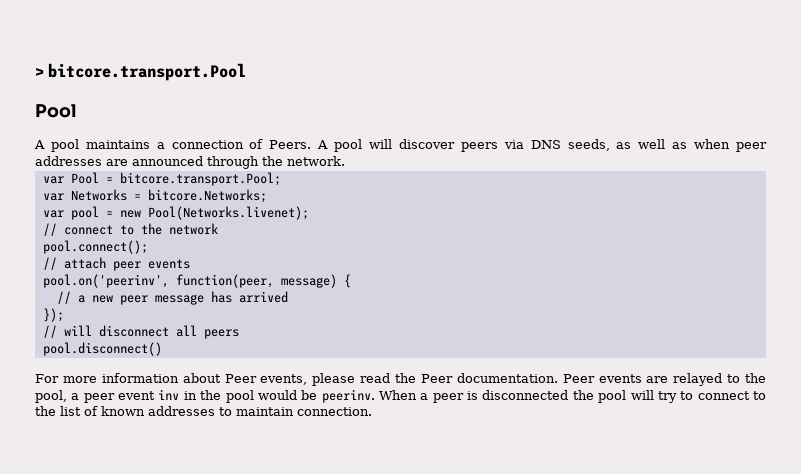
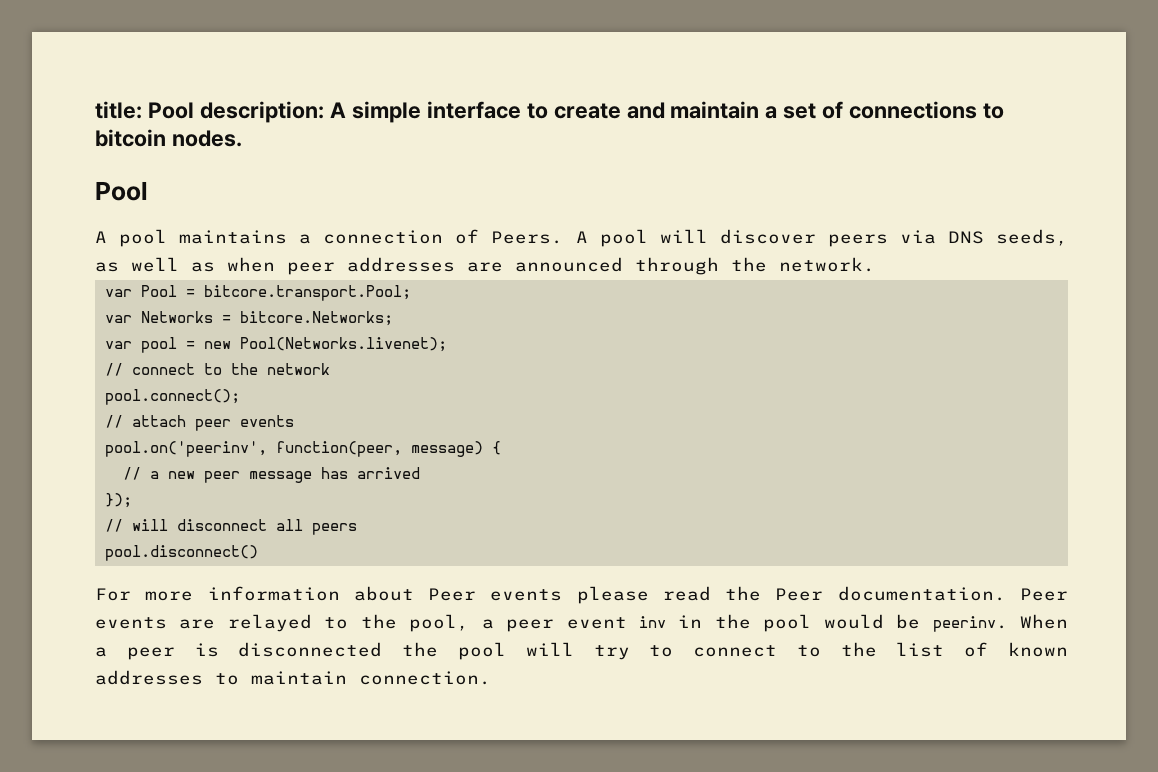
- > bitcore.transport.Pool
+ title: Pool description: A simple interface to create and maintain a set of connections to bitcoin nodes.
- For more information about Peer events, please read the Peer documentation.
+ For more information about Peer events please read the Peer documentation.

